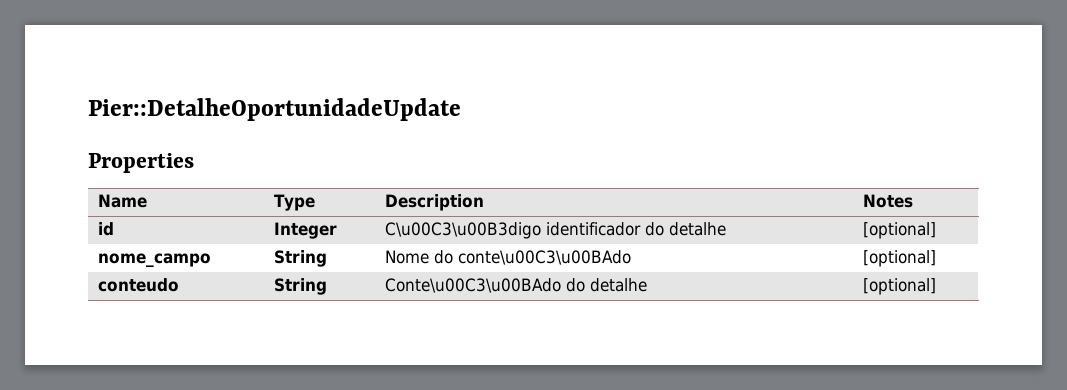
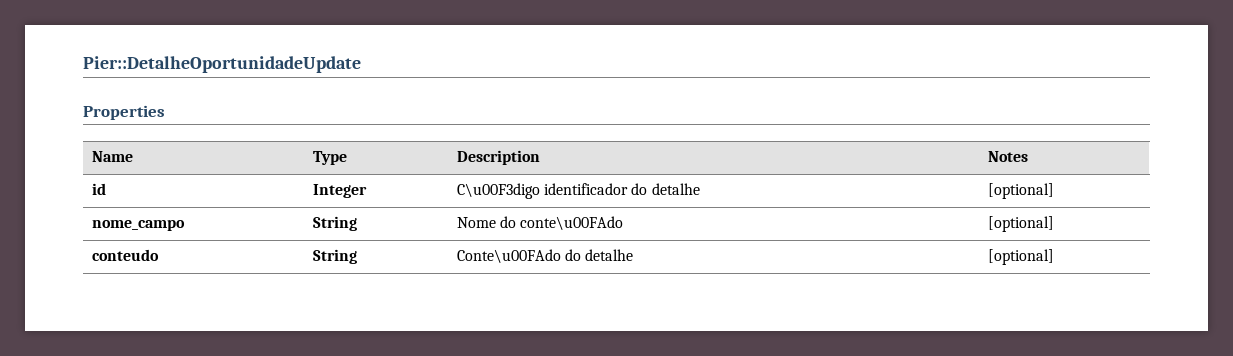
- id | Integer | C\u00C3\u00B3digo identificador do detalhe | [optional]
+ id | Integer | C\u00F3digo identificador do detalhe | [optional]
- nome_campo | String | Nome do conte\u00C3\u00BAdo | [optional]
+ nome_campo | String | Nome do conte\u00FAdo | [optional]
- conteudo | String | Conte\u00C3\u00BAdo do detalhe | [optional]
+ conteudo | String | Conte\u00FAdo do detalhe | [optional]

